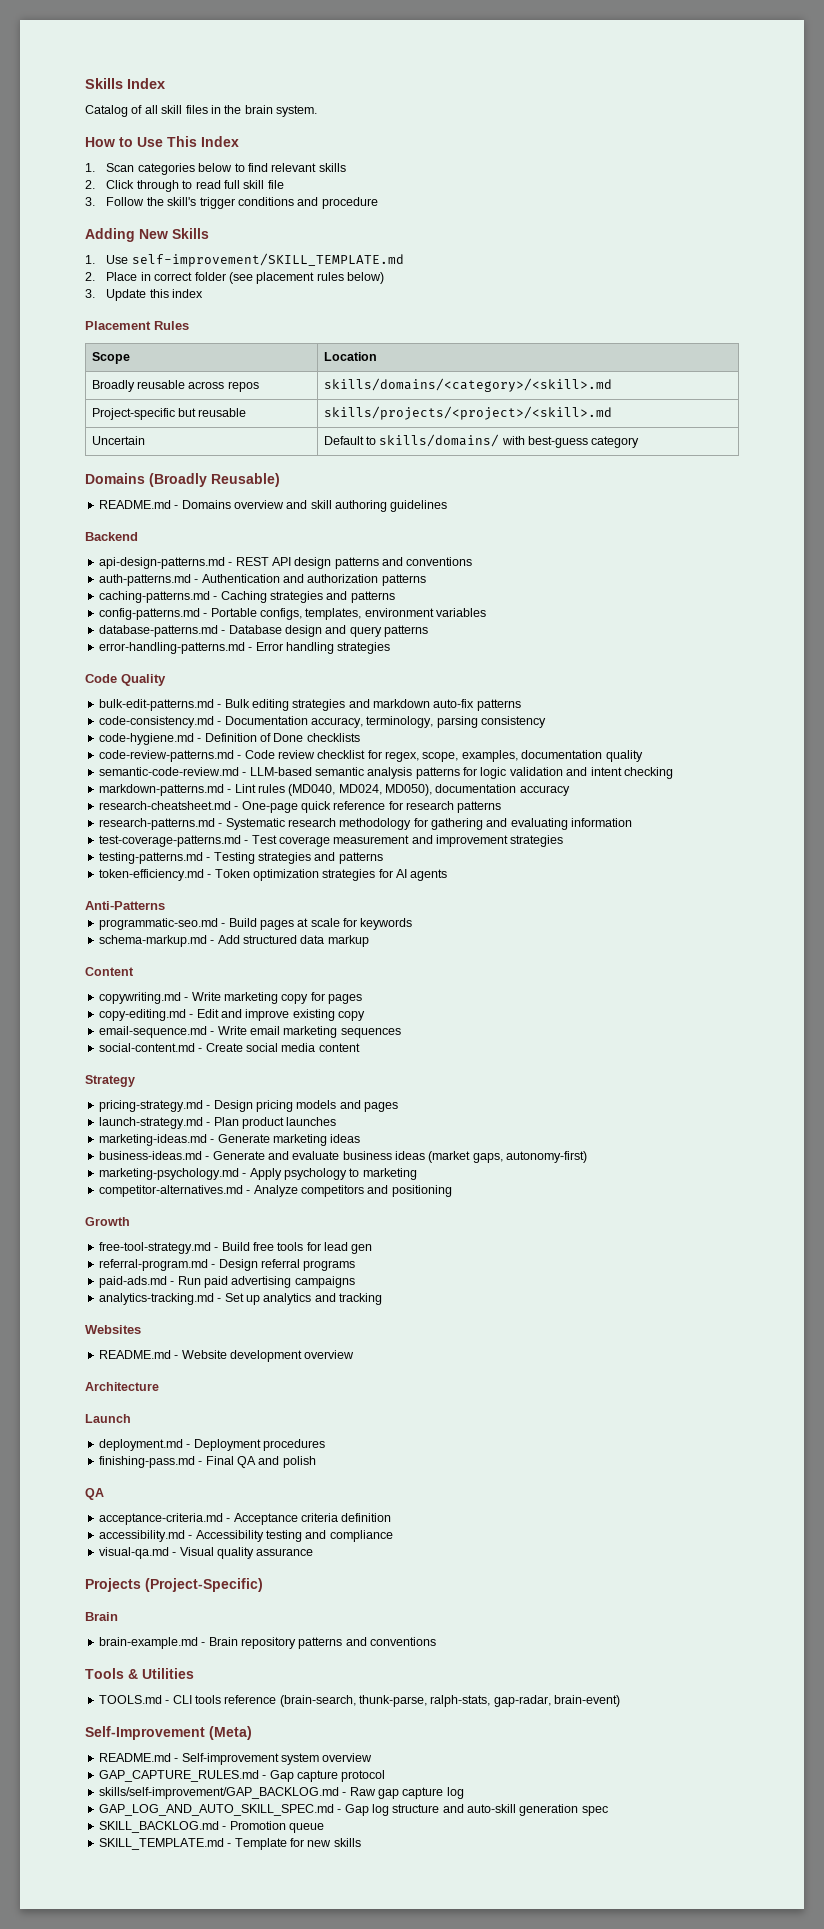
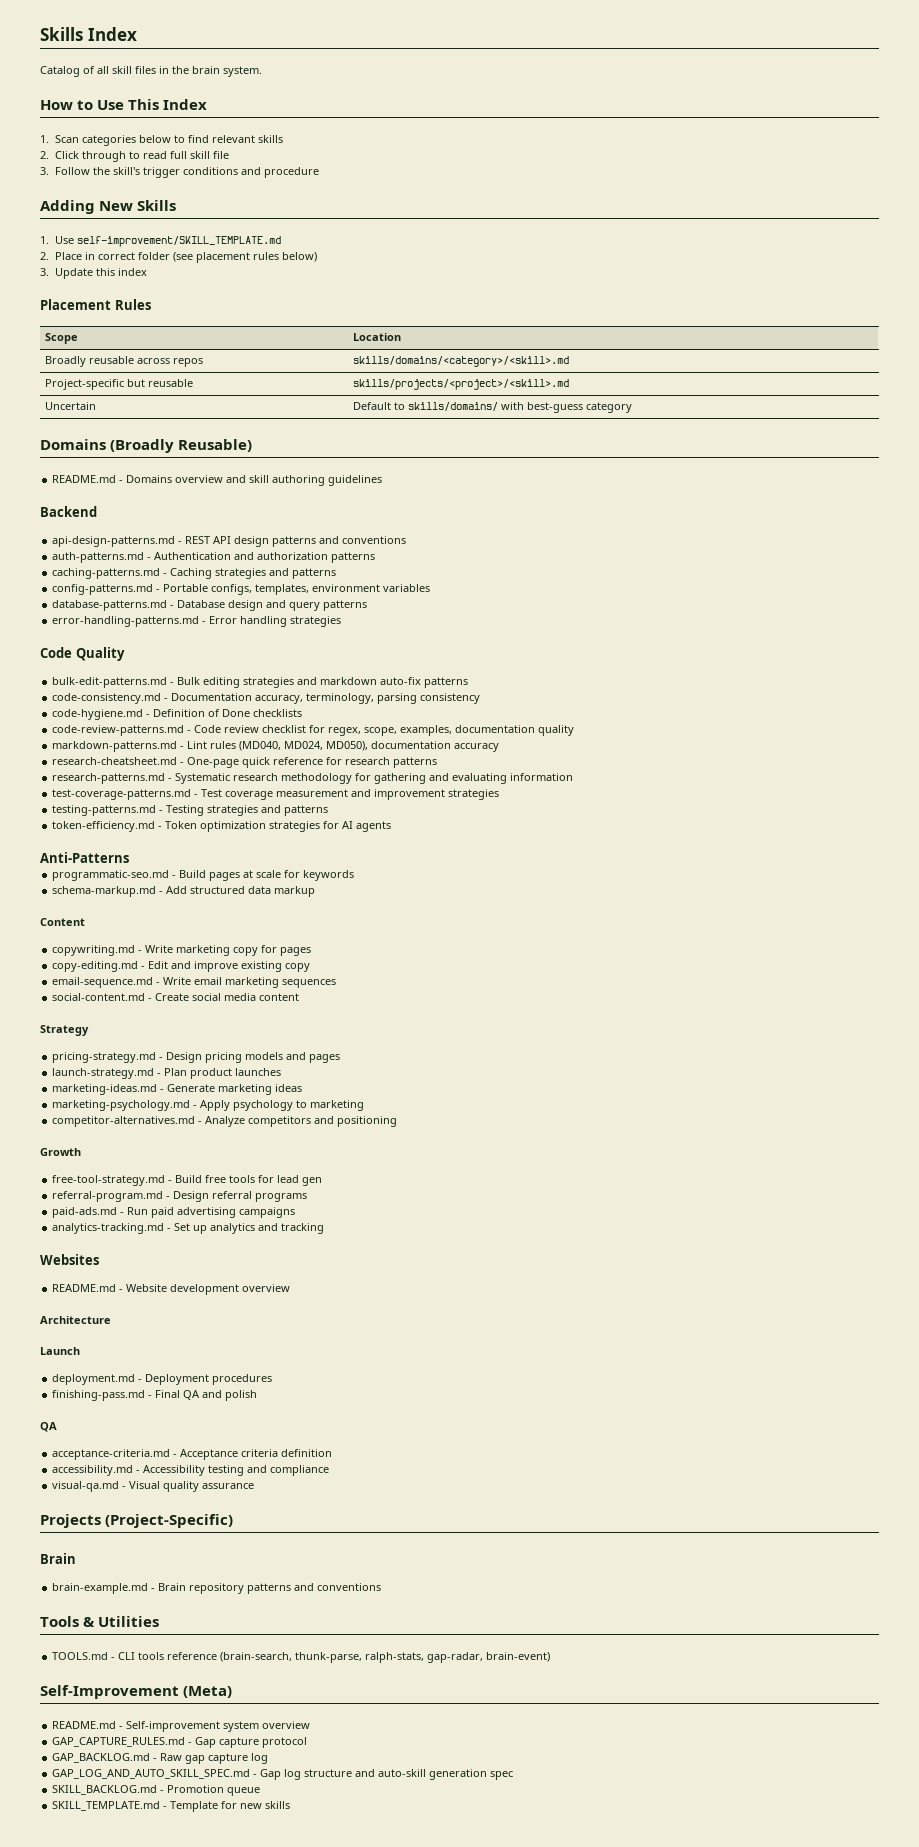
- semantic-code-review.md - LLM-based semantic analysis patterns for logic validation and intent checking
- business-ideas.md - Generate and evaluate business ideas (market gaps, autonomy-first)
- skills/self-improvement/GAP_BACKLOG.md - Raw gap capture log
+ GAP_BACKLOG.md - Raw gap capture log

